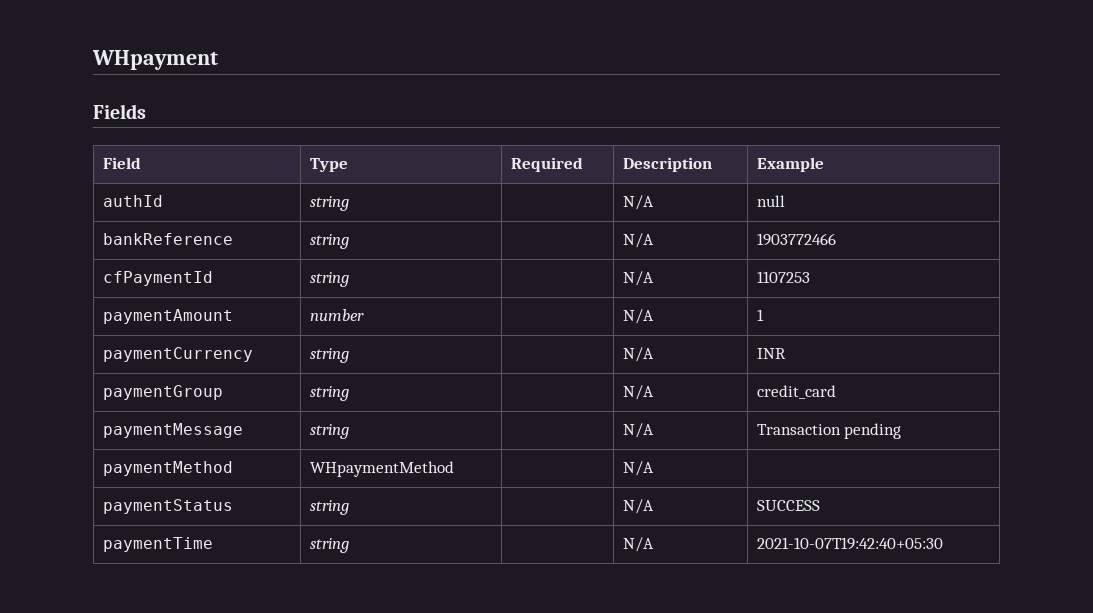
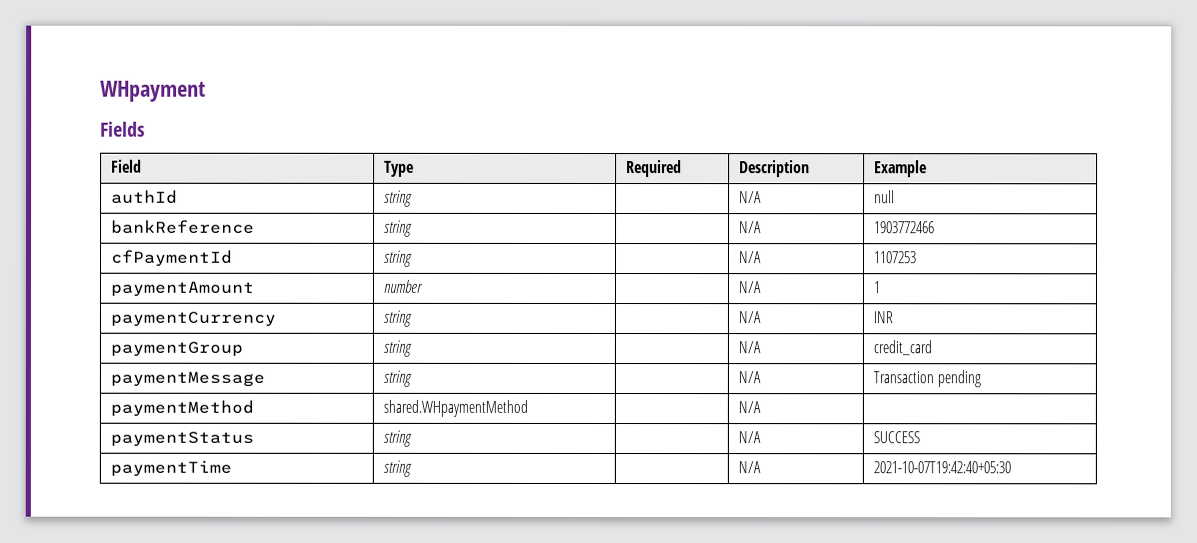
- paymentMethod | WHpaymentMethod | | N/A |
+ paymentMethod | shared.WHpaymentMethod | | N/A |

